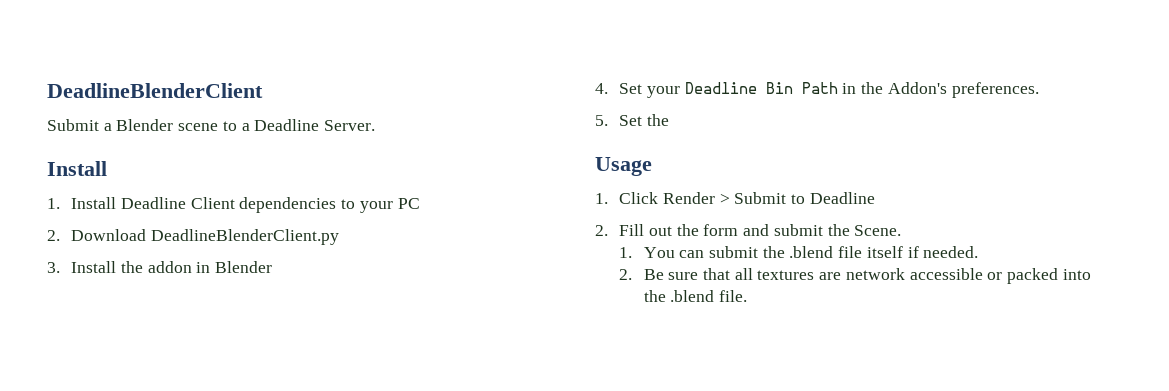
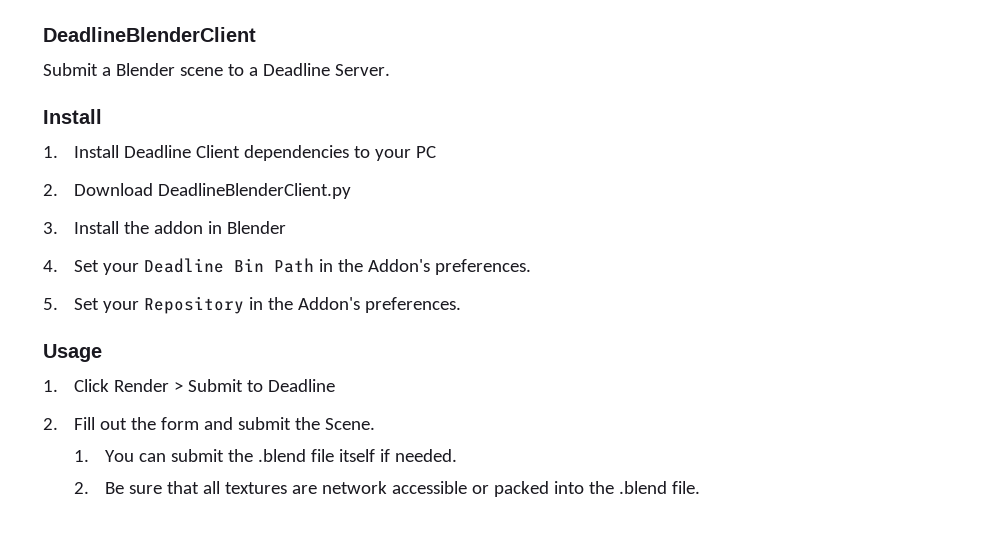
- 5. Set the
+ 5. Set your Repository in the Addon's preferences.

